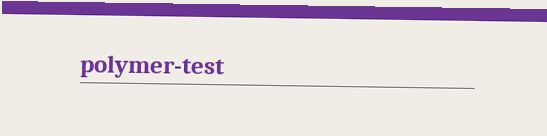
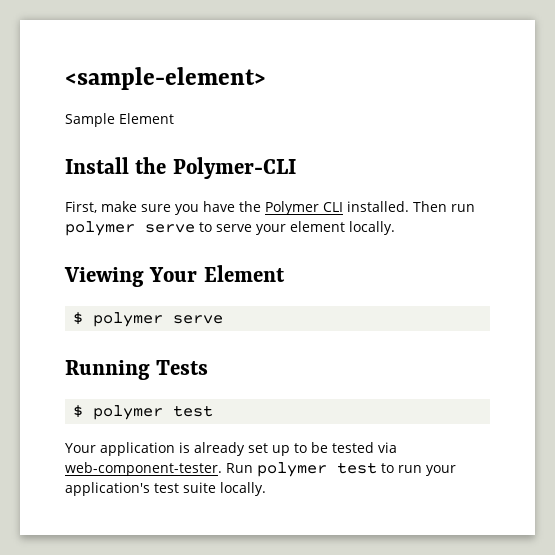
- polymer-test
+ <sample-element>
+ Sample Element
+ Install the Polymer-CLI
+ First, make sure you have the Polymer CLI installed. Then run polymer serve to serve your element locally.
+ Viewing Your Element
+ $ polymer serve
+ Running Tests
+ $ polymer test
+ Your application is already set up to be tested via web-component-tester. Run polymer test to run your application's test suite locally.

